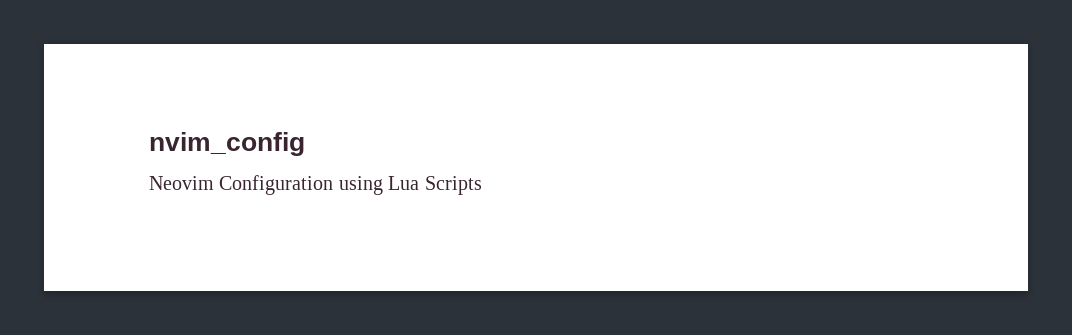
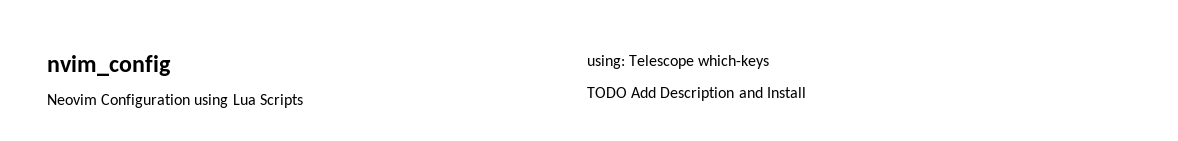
+ using: Telescope which-keys
+ TODO Add Description and Install

